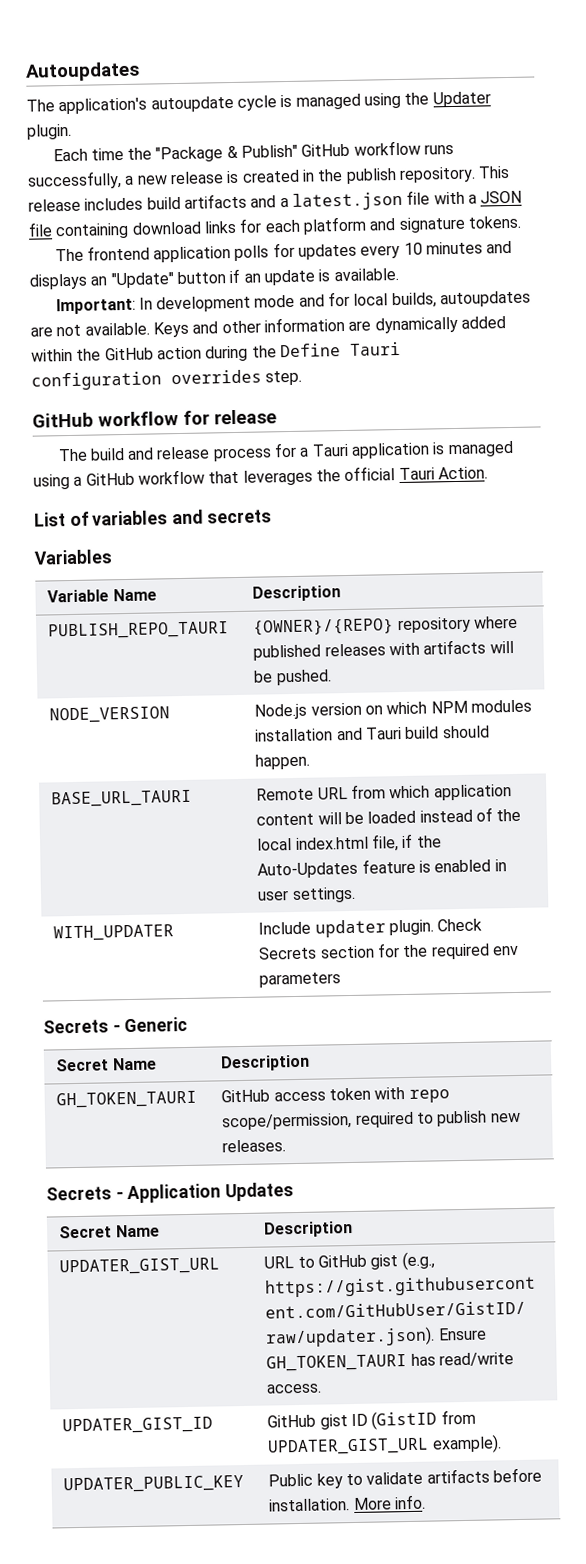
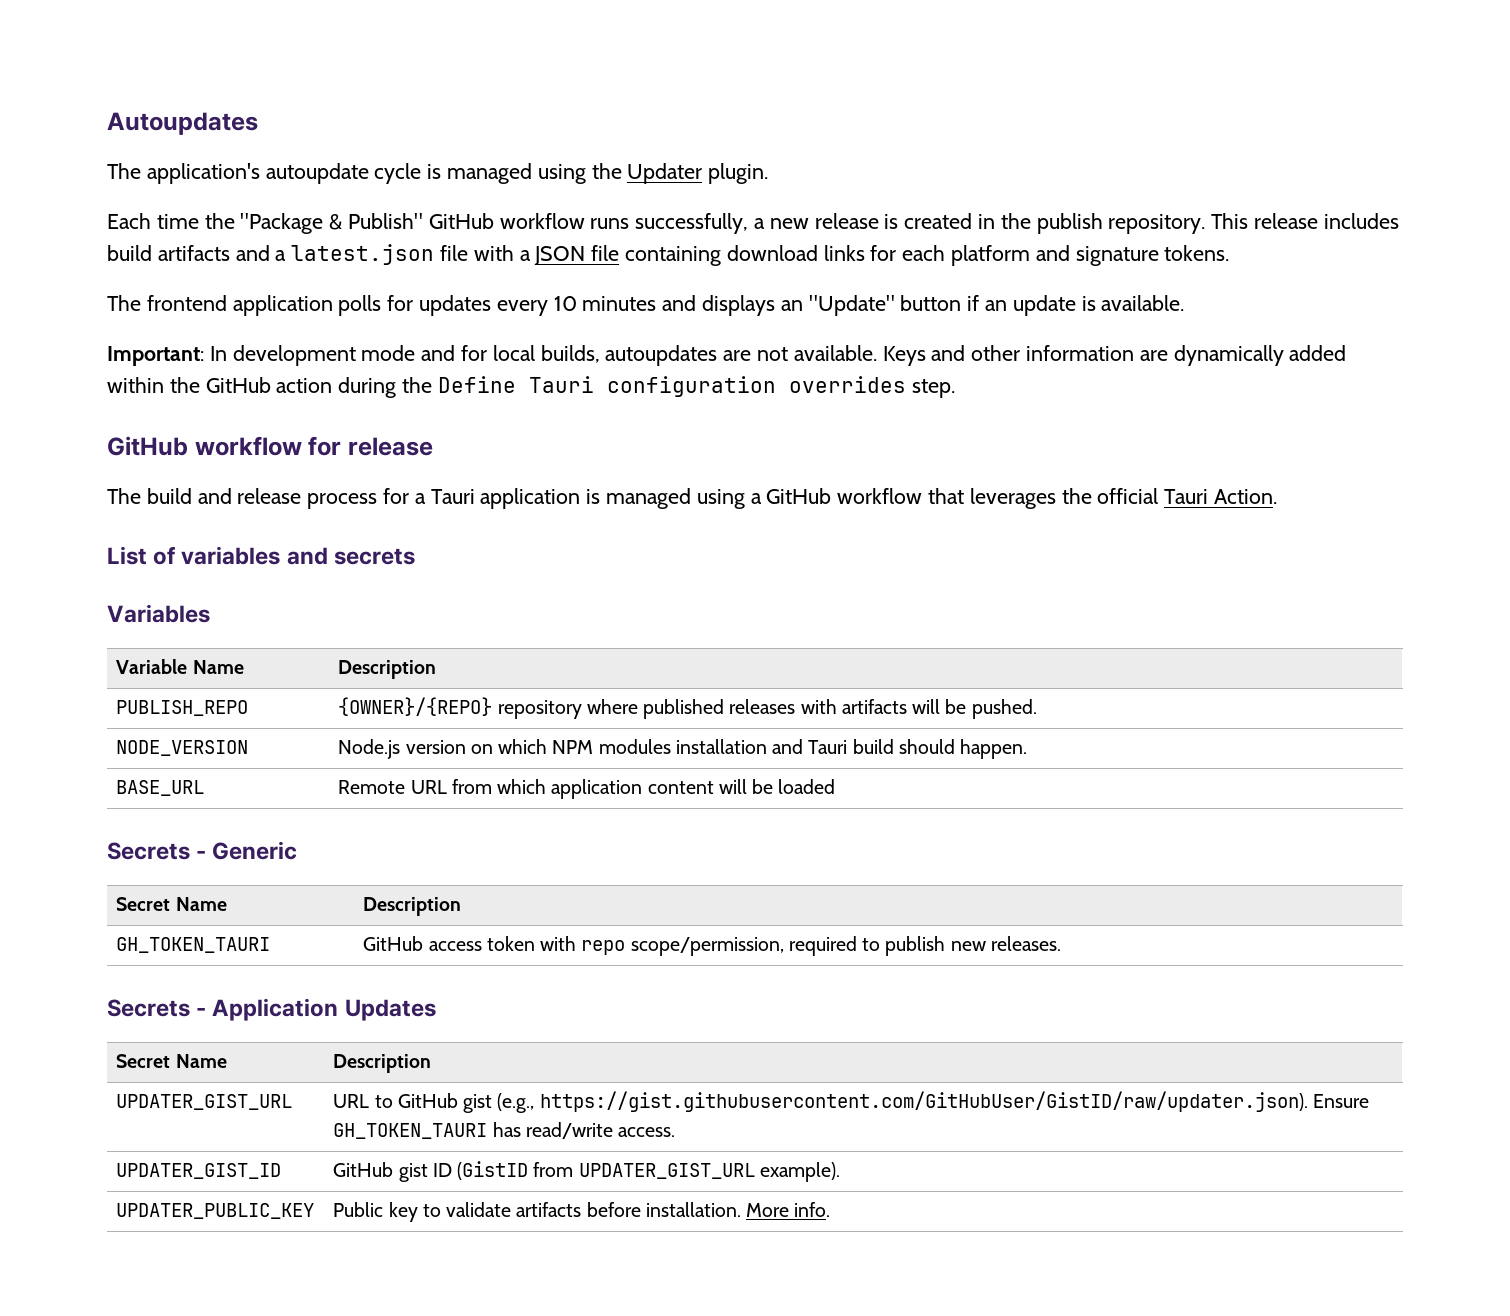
- PUBLISH_REPO_TAURI | {OWNER}/{REPO} repository where published releases with artifacts will be pushed.
+ PUBLISH_REPO | {OWNER}/{REPO} repository where published releases with artifacts will be pushed.
- BASE_URL_TAURI | Remote URL from which application content will be loaded instead of the local index.html file, if the Auto-Updates feature is enabled in user settings.
- WITH_UPDATER | Include updater plugin. Check Secrets section for the required env parameters
+ BASE_URL | Remote URL from which application content will be loaded

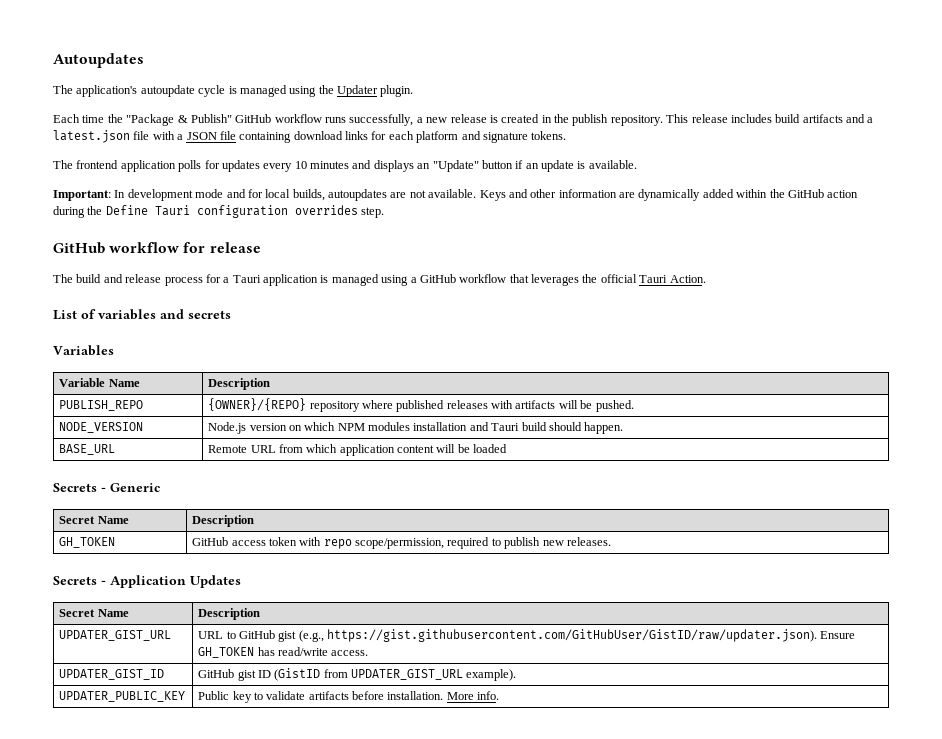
- GH_TOKEN_TAURI | GitHub access token with repo scope/permission, required to publish new releases.
+ GH_TOKEN | GitHub access token with repo scope/permission, required to publish new releases.
- UPDATER_GIST_URL | URL to GitHub gist (e.g., https://gist.githubusercontent.com/GitHubUser/GistID/raw/updater.json). Ensure GH_TOKEN_TAURI has read/write access.
+ UPDATER_GIST_URL | URL to GitHub gist (e.g., https://gist.githubusercontent.com/GitHubUser/GistID/raw/updater.json). Ensure GH_TOKEN has read/write access.

